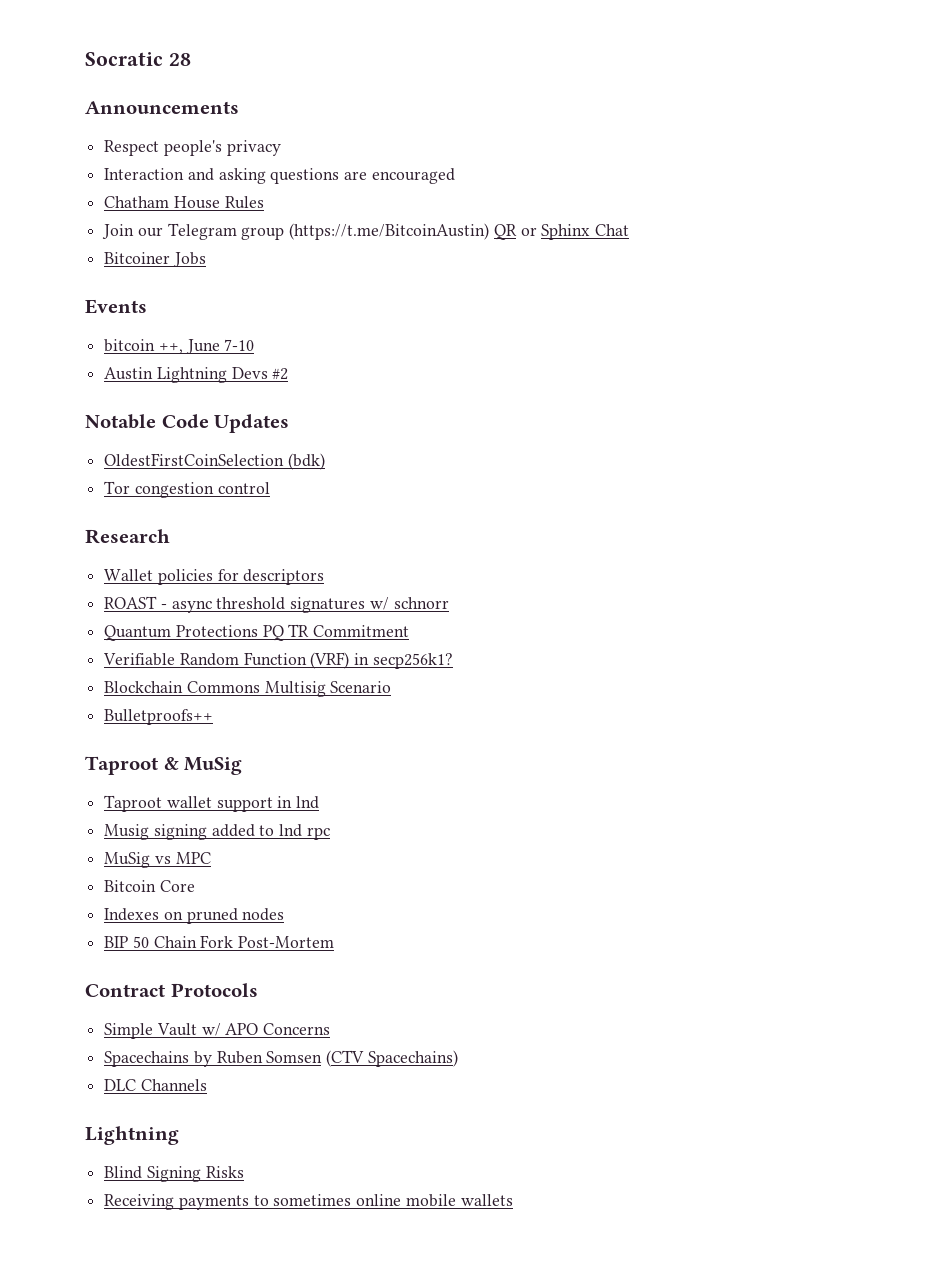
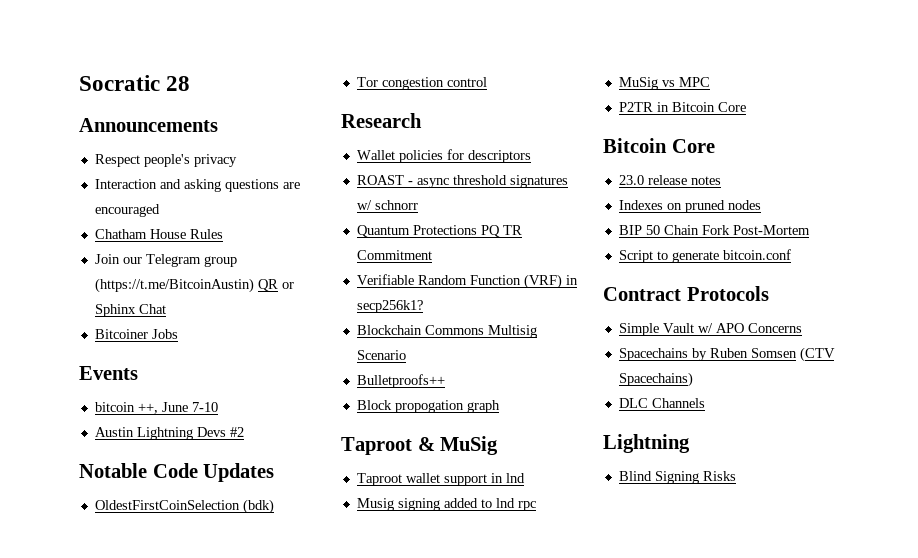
+ Block propogation graph
+ P2TR in Bitcoin Core
  Bitcoin Core
+ 23.0 release notes
+ Script to generate bitcoin.conf
- Receiving payments to sometimes online mobile wallets

